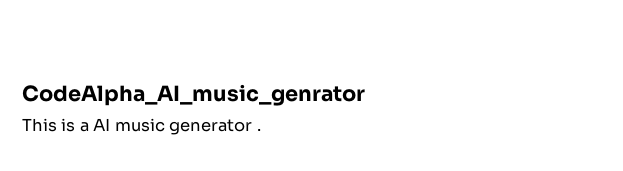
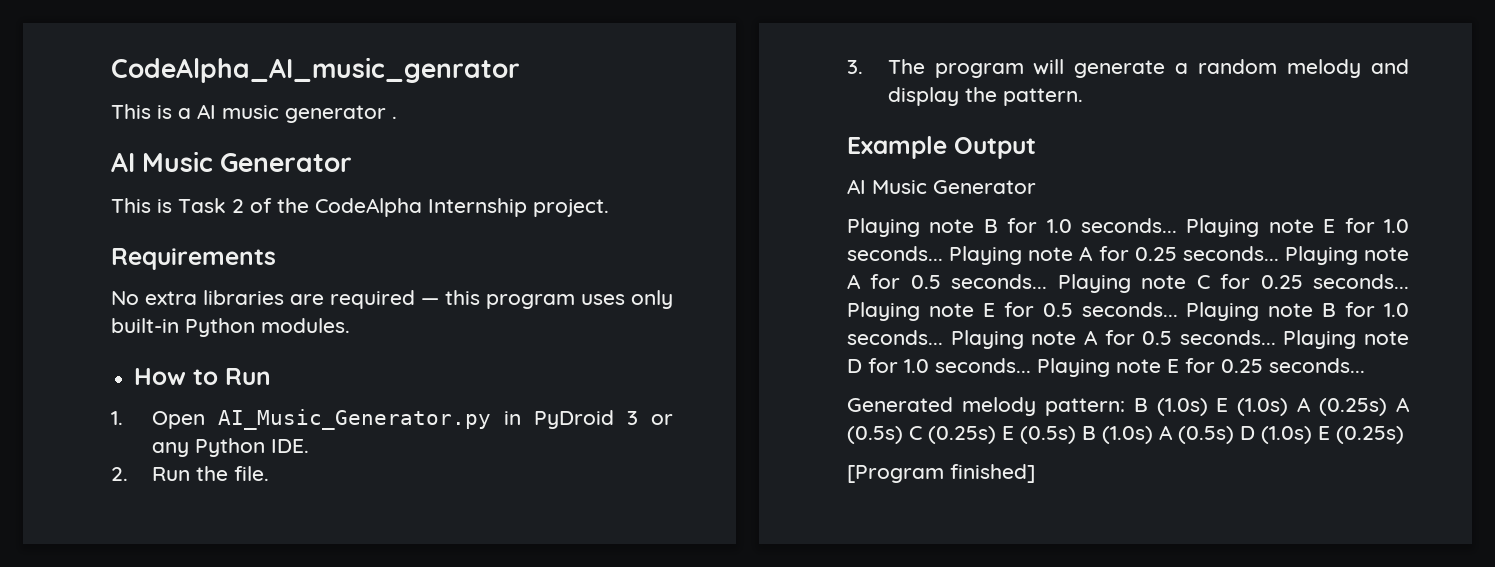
  This is a AI music generator .
+ AI Music Generator
+ This is Task 2 of the CodeAlpha Internship project.
+ Requirements
+ No extra libraries are required — this program uses only built-in Python modules.
+ How to Run
+ 1. Open AI_Music_Generator.py in PyDroid 3 or any Python IDE.
+ 2. Run the file.
+ 3. The program will generate a random melody and display the pattern.
+ Example Output
+ AI Music Generator
+ Playing note B for 1.0 seconds... Playing note E for 1.0 seconds... Playing note A for 0.25 seconds... Playing note A for 0.5 seconds... Playing note C for 0.25 seconds... Playing note E for 0.5 seconds... Playing note B for 1.0 seconds... Playing note A for 0.5 seconds... Playing note D for 1.0 seconds... Playing note E for 0.25 seconds...
+ Generated melody pattern: B (1.0s) E (1.0s) A (0.25s) A (0.5s) C (0.25s) E (0.5s) B (1.0s) A (0.5s) D (1.0s) E (0.25s)
+ [Program finished]

